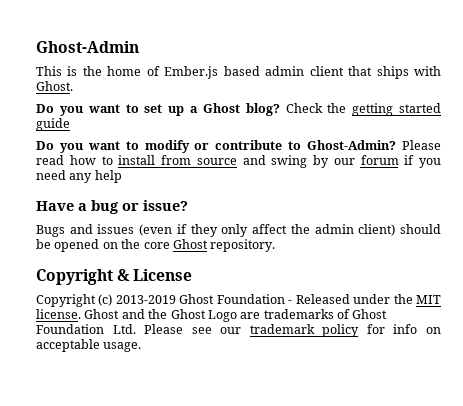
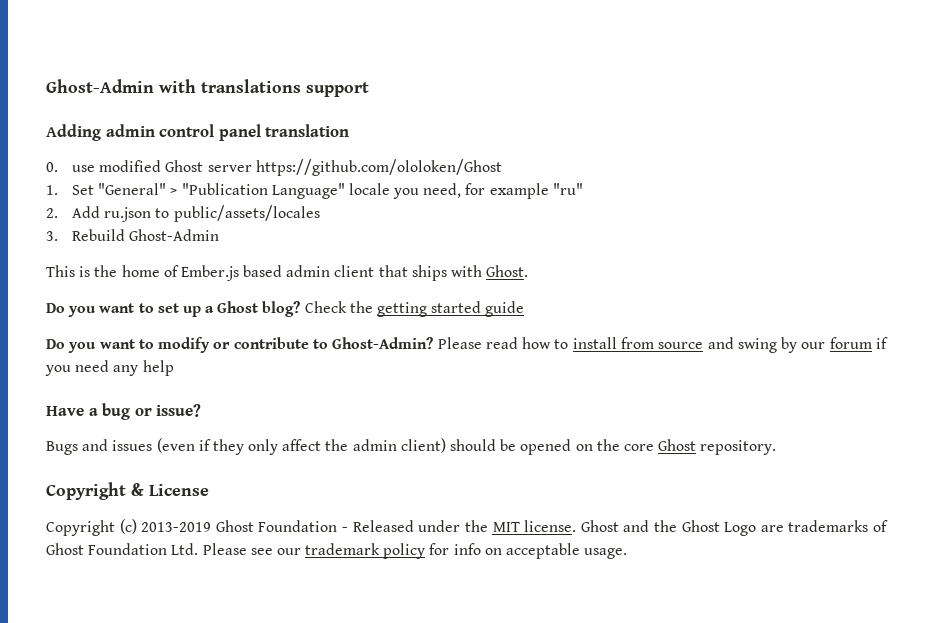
- Ghost-Admin
+ Ghost-Admin with translations support
+ Adding admin control panel translation
+ 0. use modified Ghost server https://github.com/ololoken/Ghost
+ 1. Set "General" > "Publication Language" locale you need, for example "ru"
+ 2. Add ru.json to public/assets/locales
+ 3. Rebuild Ghost-Admin

